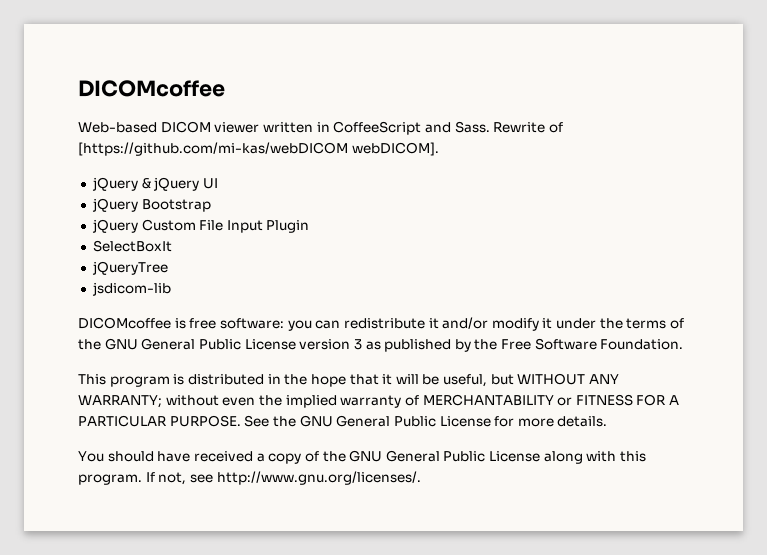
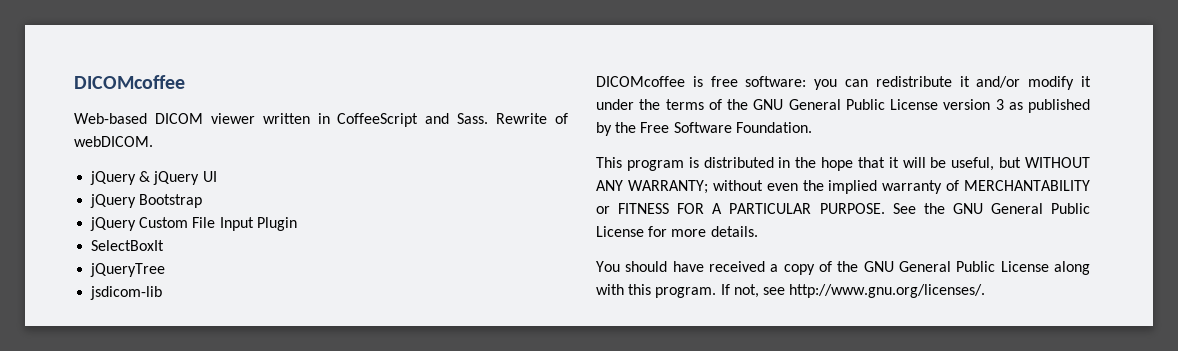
- Rewrite of [https://github.com/mi-kas/webDICOM webDICOM].
+ Rewrite of webDICOM.

